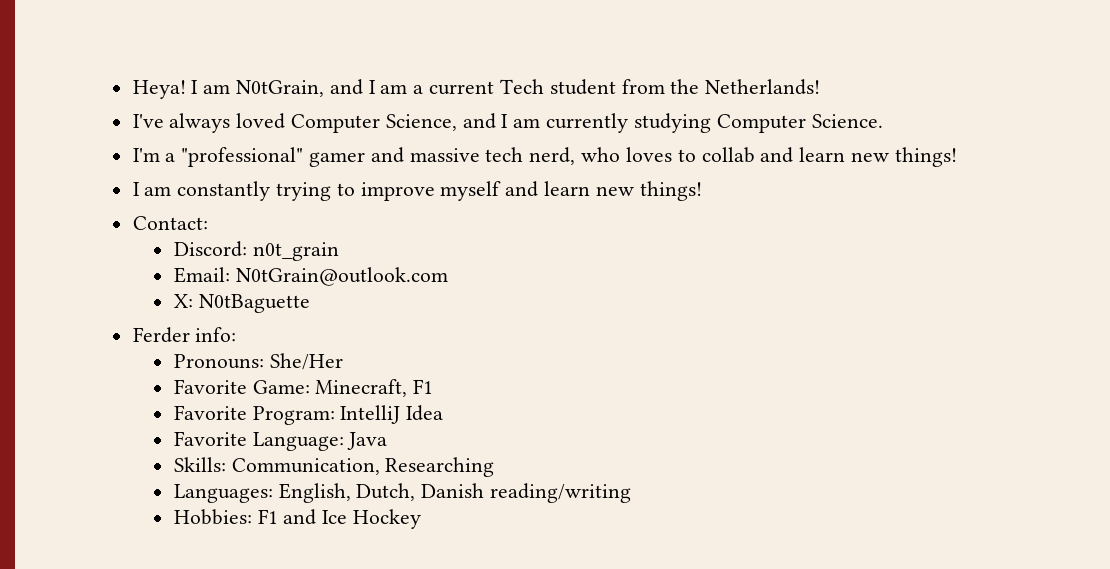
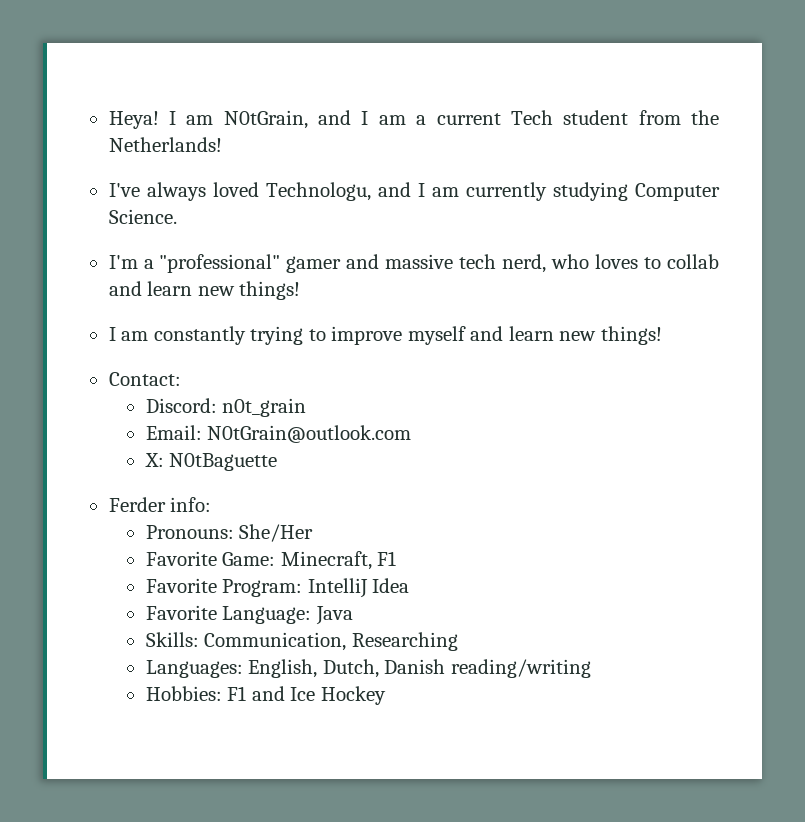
- I've always loved Computer Science, and I am currently studying Computer Science.
+ I've always loved Technologu, and I am currently studying Computer Science.

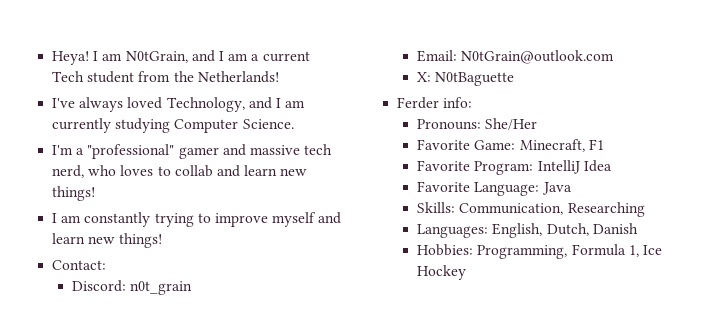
- I've always loved Technologu, and I am currently studying Computer Science.
+ I've always loved Technology, and I am currently studying Computer Science.
- Languages: English, Dutch, Danish reading/writing
+ Languages: English, Dutch, Danish
- Hobbies: F1 and Ice Hockey
+ Hobbies: Programming, Formula 1, Ice Hockey

